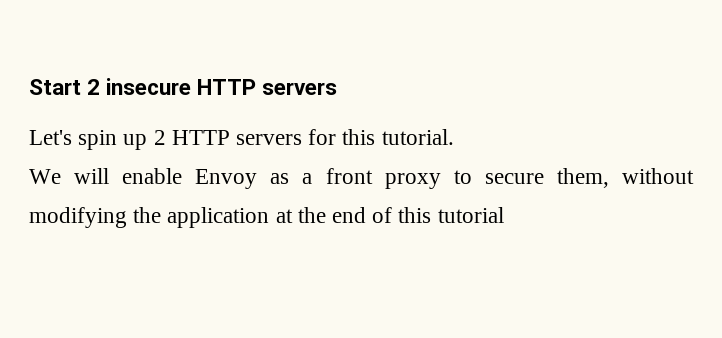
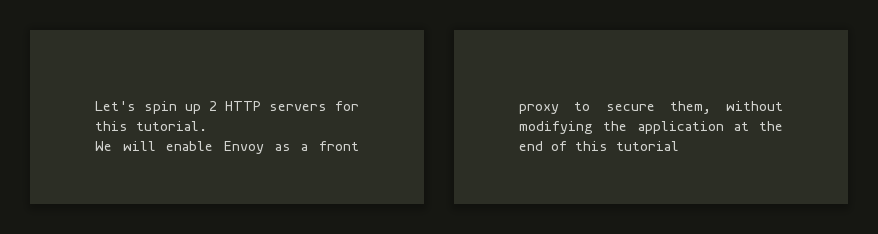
- Start 2 insecure HTTP servers

